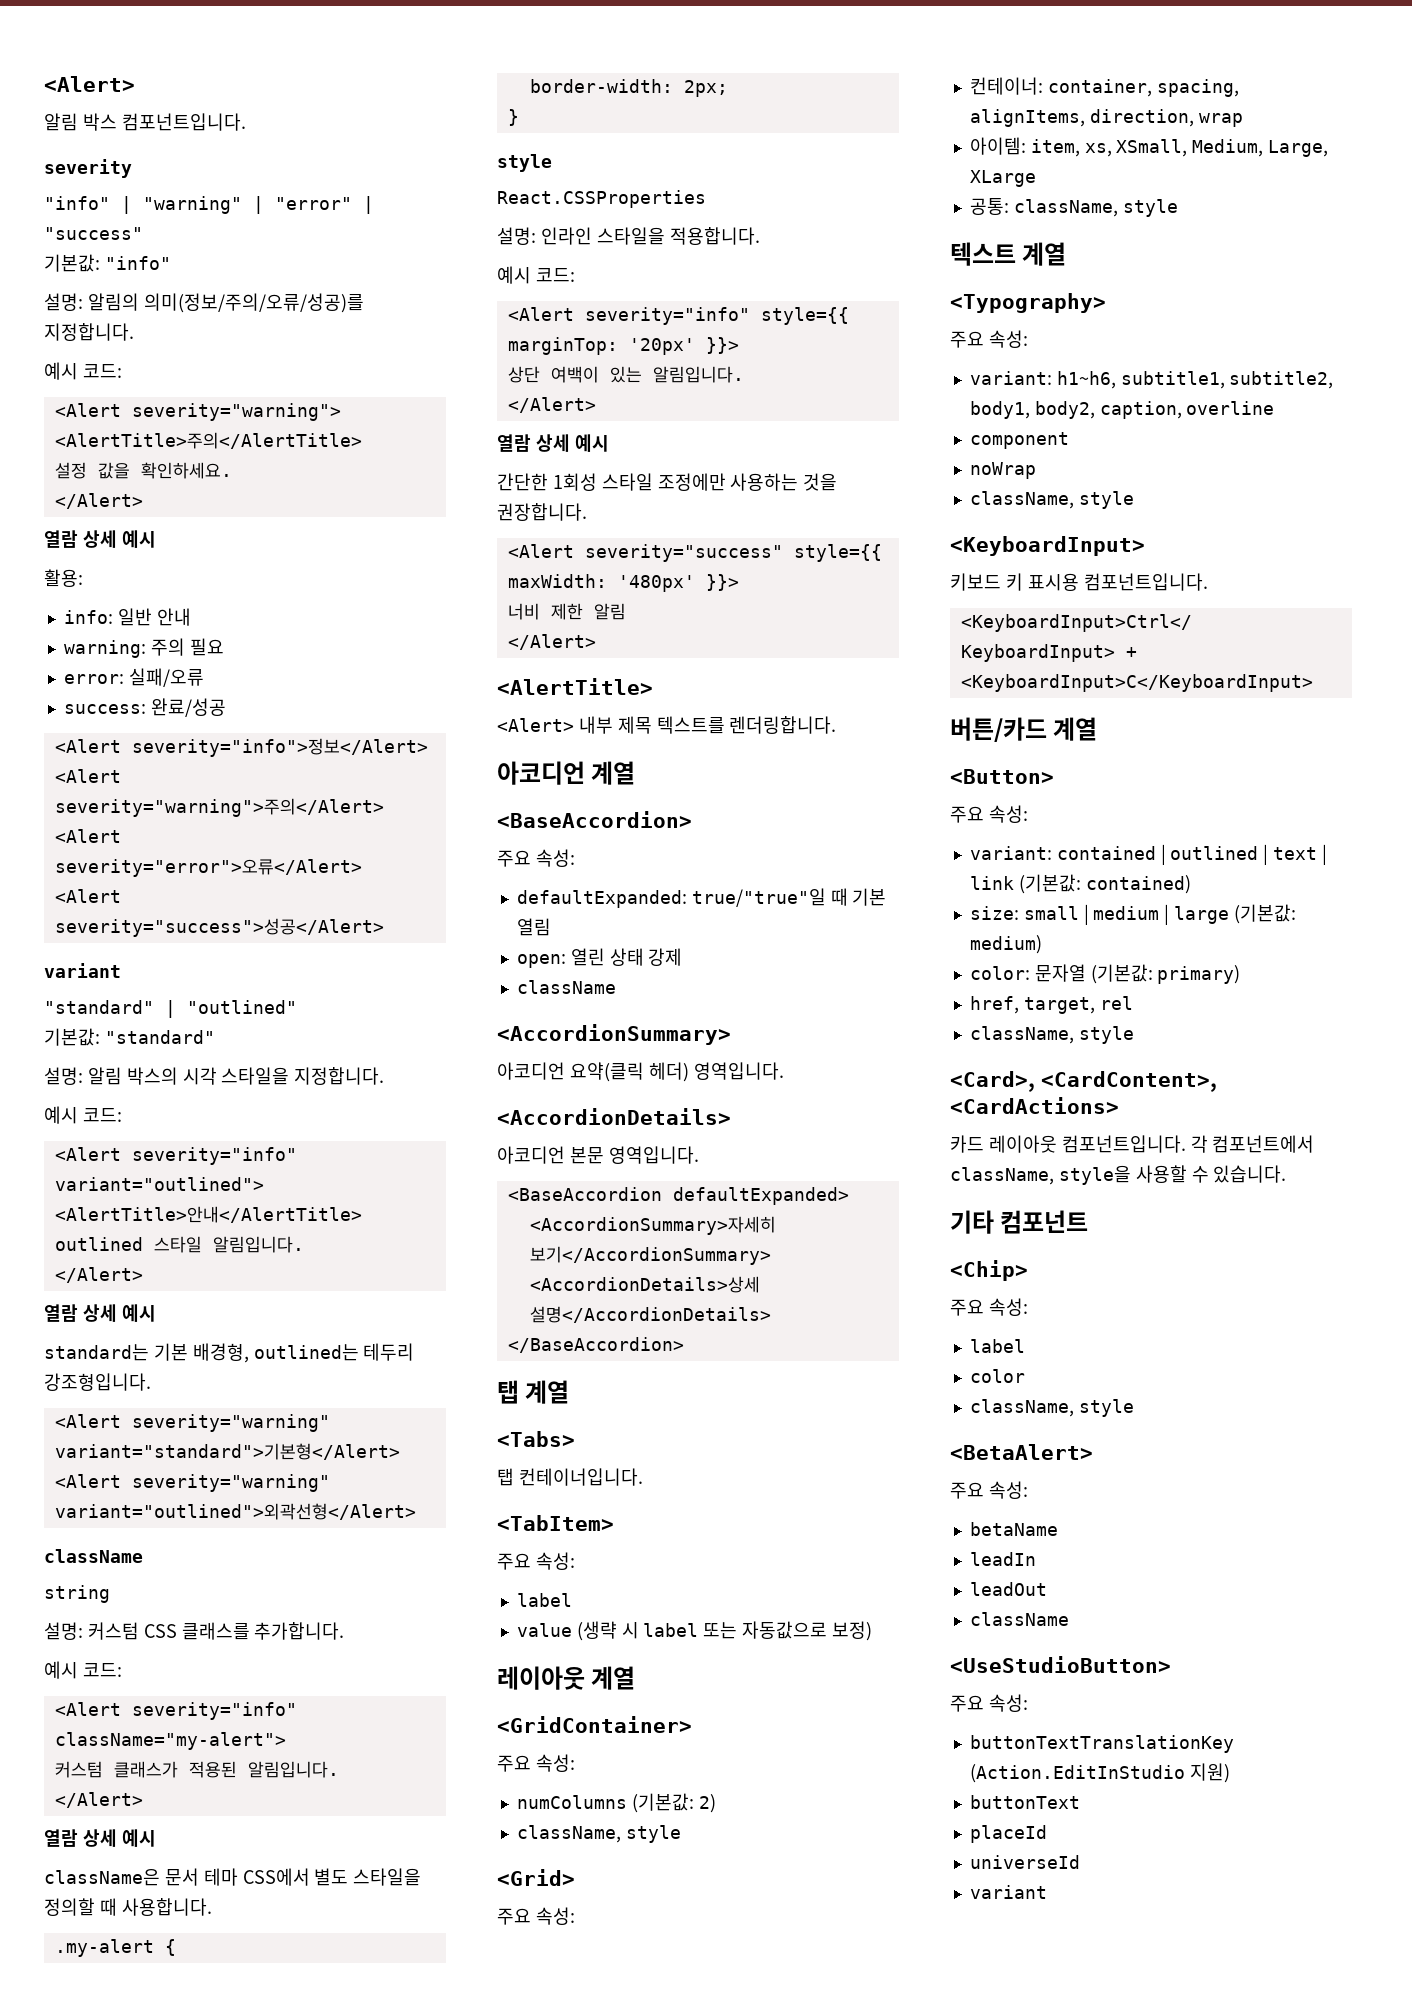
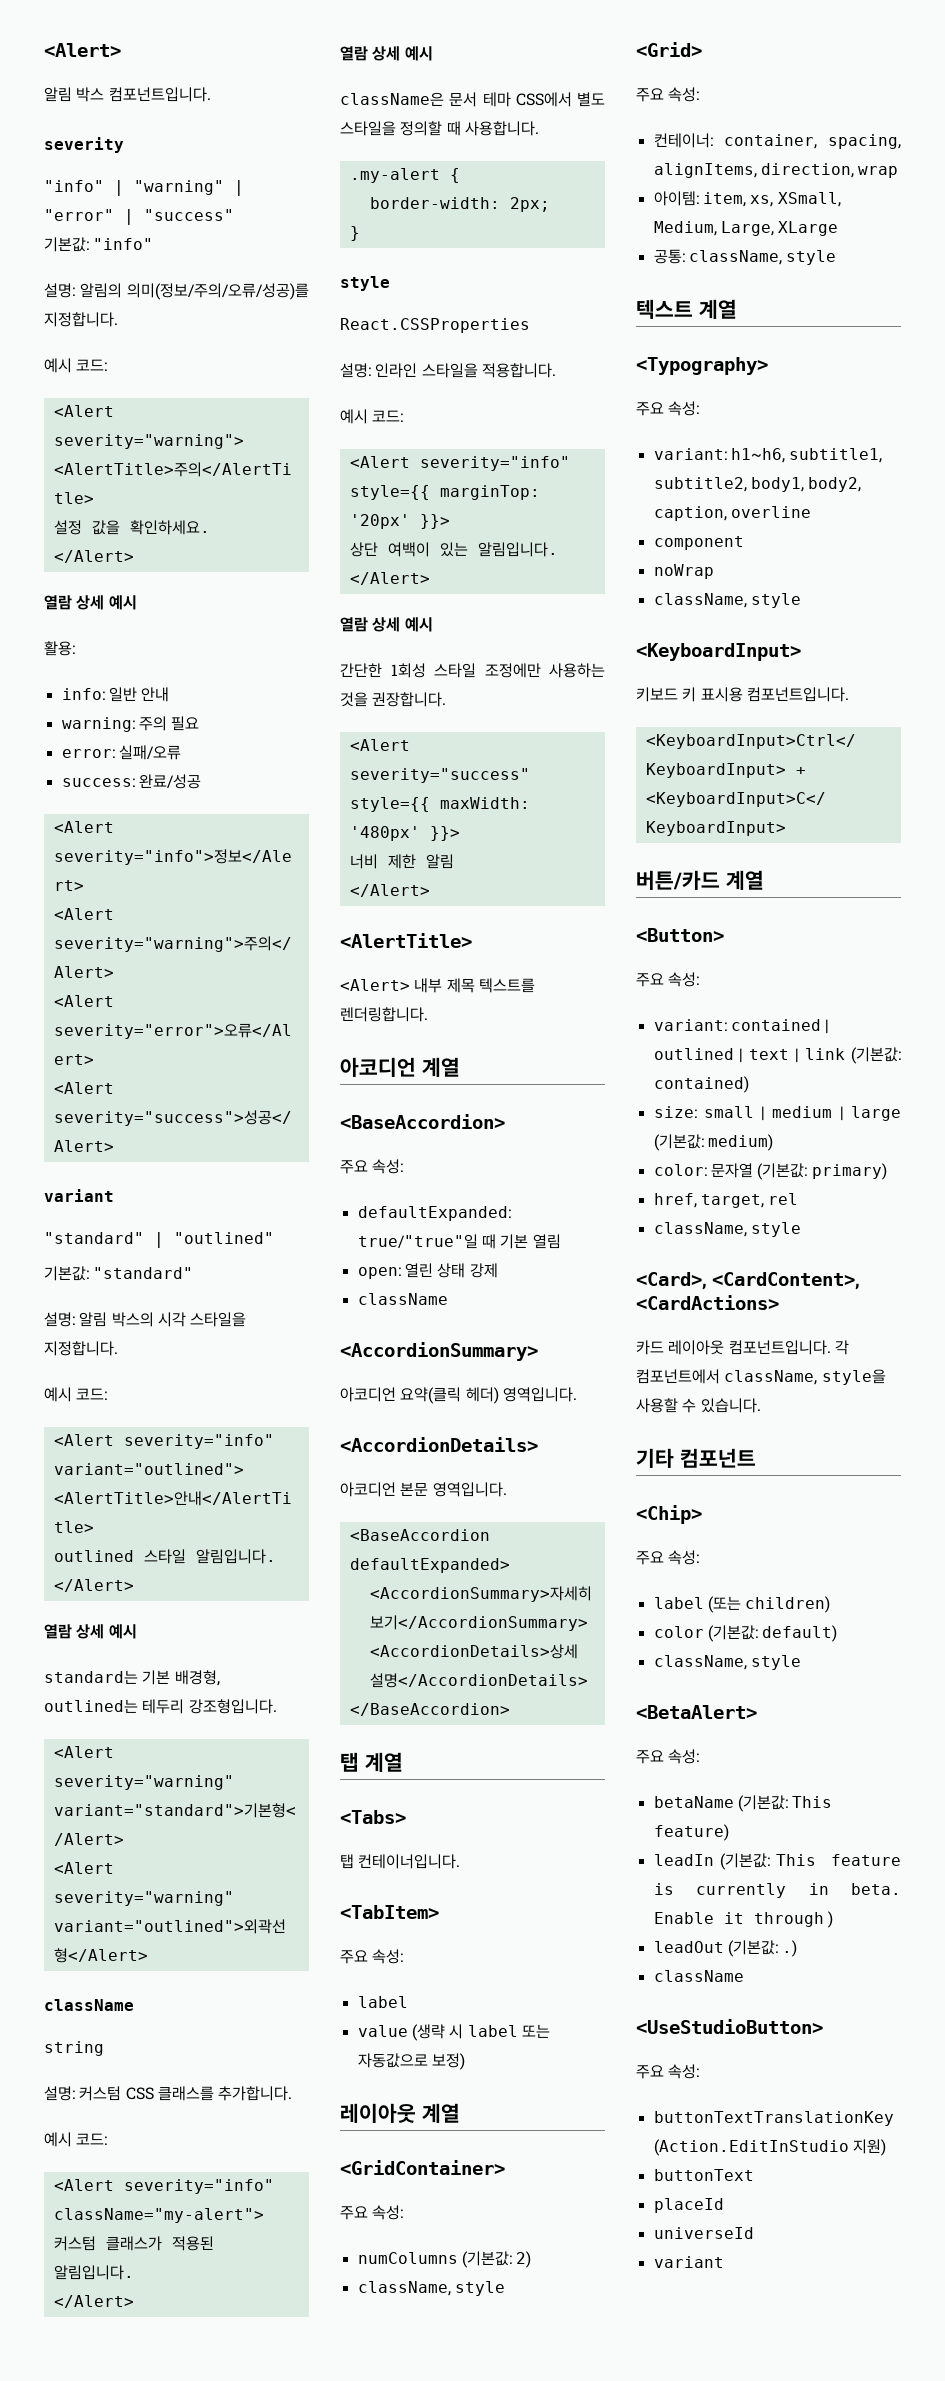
  <Chip>
  주요 속성:
- label
+ label (또는 children)
- color
+ color (기본값: default)
- betaName
- leadIn
+ betaName (기본값: This feature)
+ leadIn (기본값: This feature is currently in beta. Enable it through )
- leadOut
+ leadOut (기본값: .)

